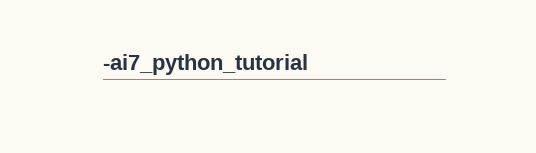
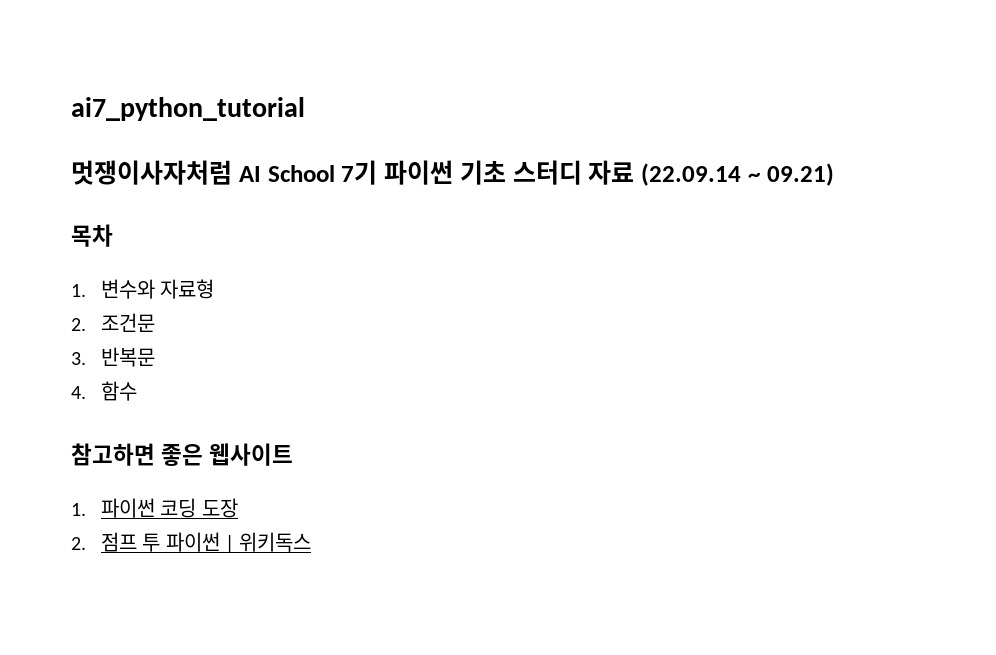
- -ai7_python_tutorial
+ ai7_python_tutorial
+ 멋쟁이사자처럼 AI School 7기 파이썬 기초 스터디 자료 (22.09.14 ~ 09.21)
+ 목차
+ 1. 변수와 자료형
+ 2. 조건문
+ 3. 반복문
+ 4. 함수
+ 참고하면 좋은 웹사이트
+ 1. 파이썬 코딩 도장
+ 2. 점프 투 파이썬 | 위키독스

